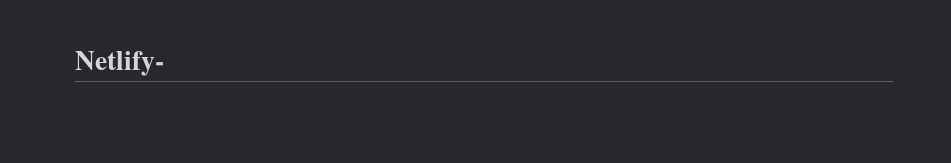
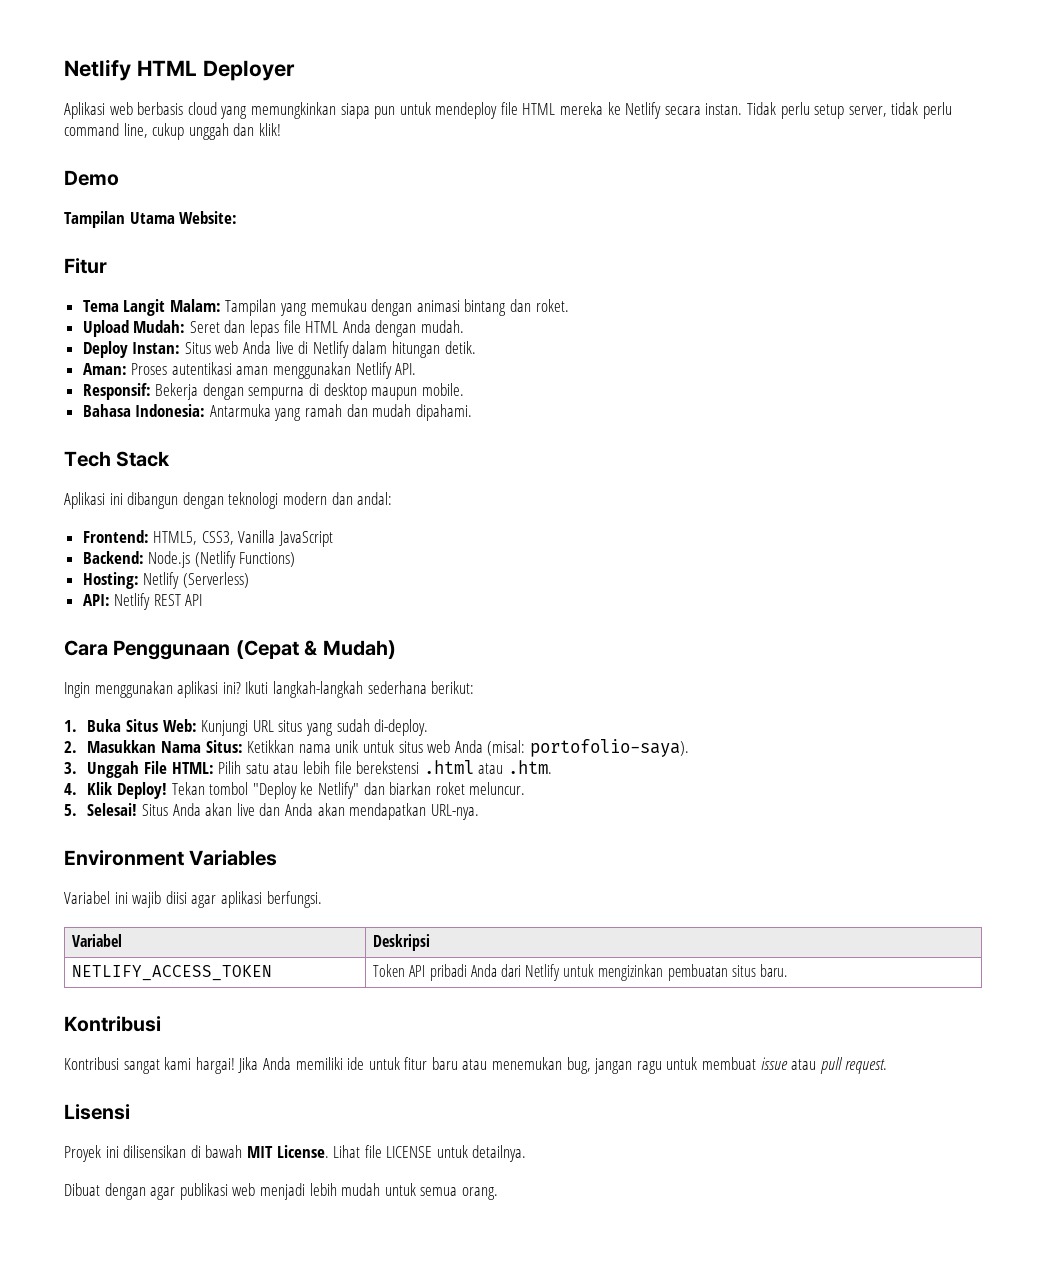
- Netlify-
+ Netlify HTML Deployer
+ Aplikasi web berbasis cloud yang memungkinkan siapa pun untuk mendeploy file HTML mereka ke Netlify secara instan. Tidak perlu setup server, tidak perlu command line, cukup unggah dan klik!
+ Demo
+ Tampilan Utama Website:
+ Fitur
+ Tema Langit Malam: Tampilan yang memukau dengan animasi bintang dan roket.
+ Upload Mudah: Seret dan lepas file HTML Anda dengan mudah.
+ Deploy Instan: Situs web Anda live di Netlify dalam hitungan detik.
+ Aman: Proses autentikasi aman menggunakan Netlify API.
+ Responsif: Bekerja dengan sempurna di desktop maupun mobile.
+ Bahasa Indonesia: Antarmuka yang ramah dan mudah dipahami.
+ Tech Stack
+ Aplikasi ini dibangun dengan teknologi modern dan andal:
+ Frontend: HTML5, CSS3, Vanilla JavaScript
+ Backend: Node.js (Netlify Functions)
+ Hosting: Netlify (Serverless)
+ API: Netlify REST API
+ Cara Penggunaan (Cepat & Mudah)
+ Ingin menggunakan aplikasi ini? Ikuti langkah-langkah sederhana berikut:
+ 1. Buka Situs Web: Kunjungi URL situs yang sudah di-deploy.
+ 2. Masukkan Nama Situs: Ketikkan nama unik untuk situs web Anda (misal: portofolio-saya).
+ 3. Unggah File HTML: Pilih satu atau lebih file berekstensi .html atau .htm.
+ 4. Klik Deploy! Tekan tombol "Deploy ke Netlify" dan biarkan roket meluncur.
+ 5. Selesai! Situs Anda akan live dan Anda akan mendapatkan URL-nya.
+ Environment Variables
+ Variabel ini wajib diisi agar aplikasi berfungsi.
+ Variabel | Deskripsi
+ NETLIFY_ACCESS_TOKEN | Token API pribadi Anda dari Netlify untuk mengizinkan pembuatan situs baru.
+ Kontribusi
+ Kontribusi sangat kami hargai! Jika Anda memiliki ide untuk fitur baru atau menemukan bug, jangan ragu untuk membuat issue atau pull request.
+ Lisensi
+ Proyek ini dilisensikan di bawah MIT License. Lihat file LICENSE untuk detailnya.
+ Dibuat dengan agar publikasi web menjadi lebih mudah untuk semua orang.

